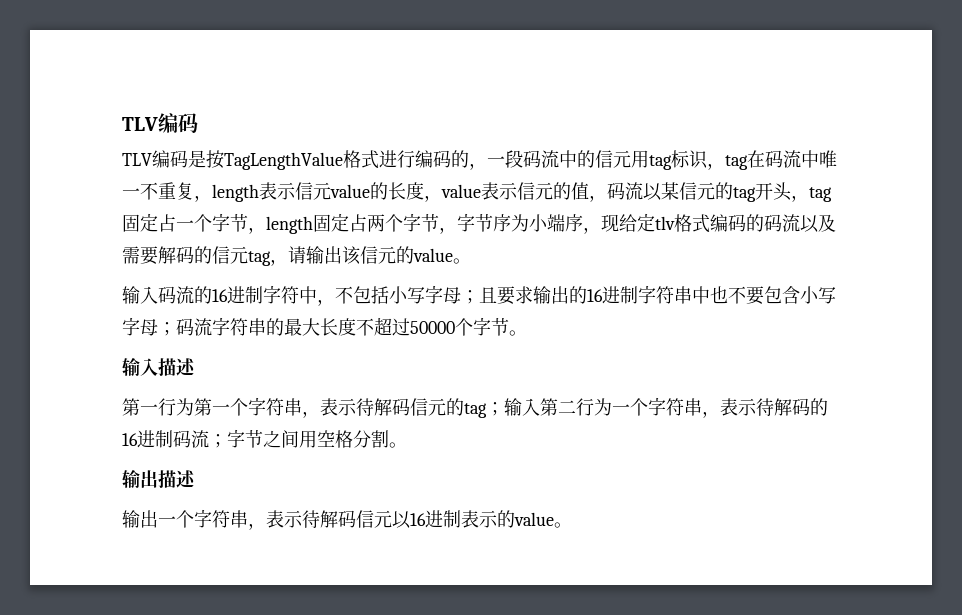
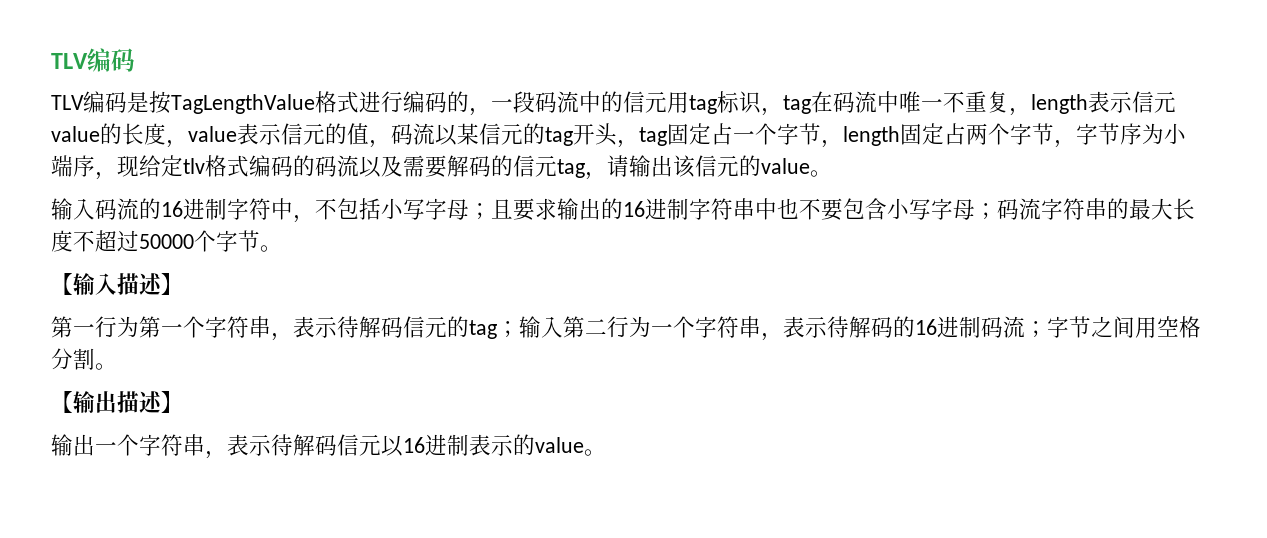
- 输入描述
+ 【输入描述】
- 输出描述
+ 【输出描述】

